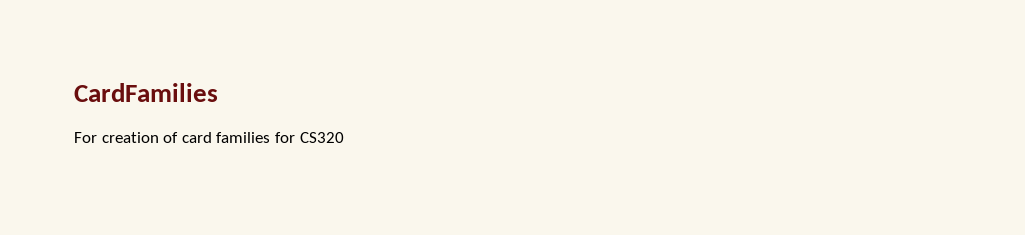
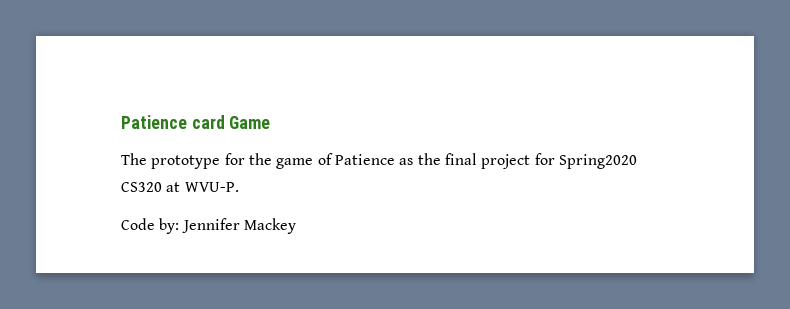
- CardFamilies
- For creation of card families for CS320
+ Patience card Game
+ The prototype for the game of Patience as the final project for Spring2020 CS320 at WVU-P.
+ Code by: Jennifer Mackey

